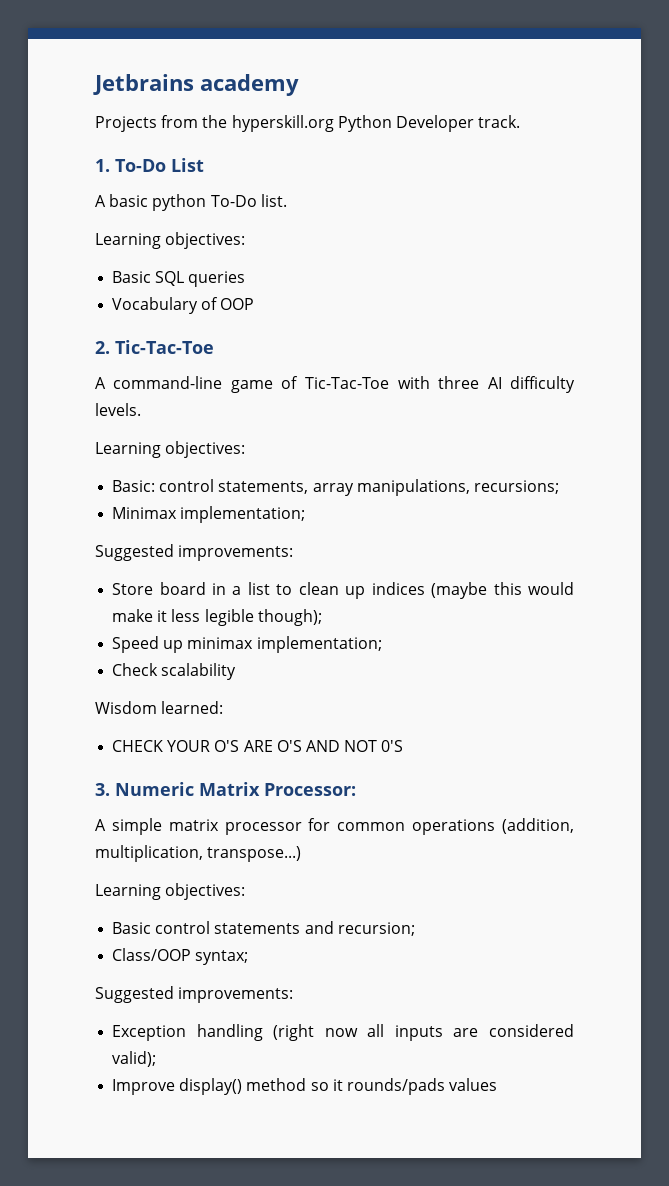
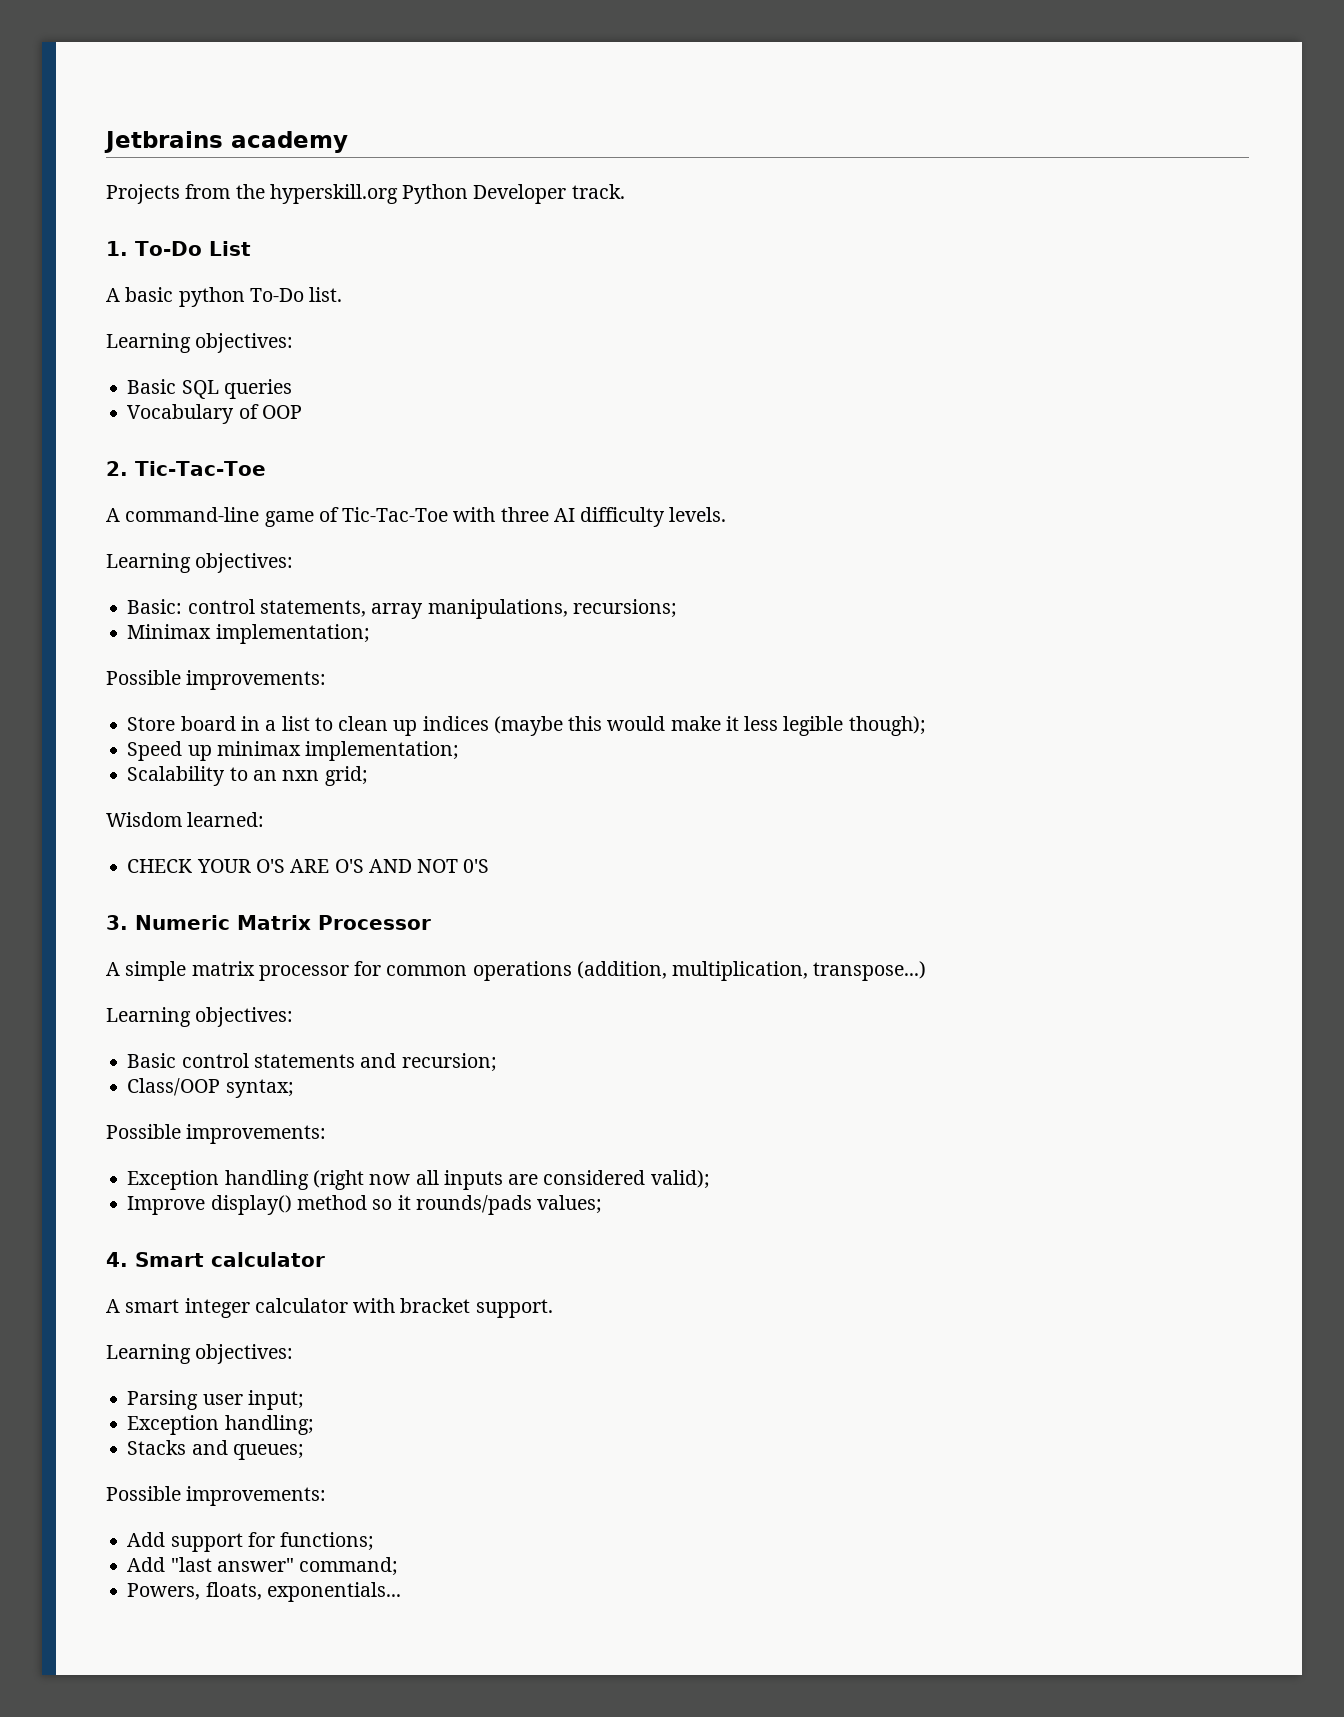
  Minimax implementation;
- Suggested improvements:
+ Possible improvements:
- Check scalability
+ Scalability to an nxn grid;
- 3. Numeric Matrix Processor:
+ 3. Numeric Matrix Processor
  Class/OOP syntax;
- Suggested improvements:
+ Possible improvements:
- Improve display() method so it rounds/pads values
+ Improve display() method so it rounds/pads values;
+ 4. Smart calculator
+ A smart integer calculator with bracket support.
+ Learning objectives:
+ Parsing user input;
+ Exception handling;
+ Stacks and queues;
+ Possible improvements:
+ Add support for functions;
+ Add "last answer" command;
+ Powers, floats, exponentials...

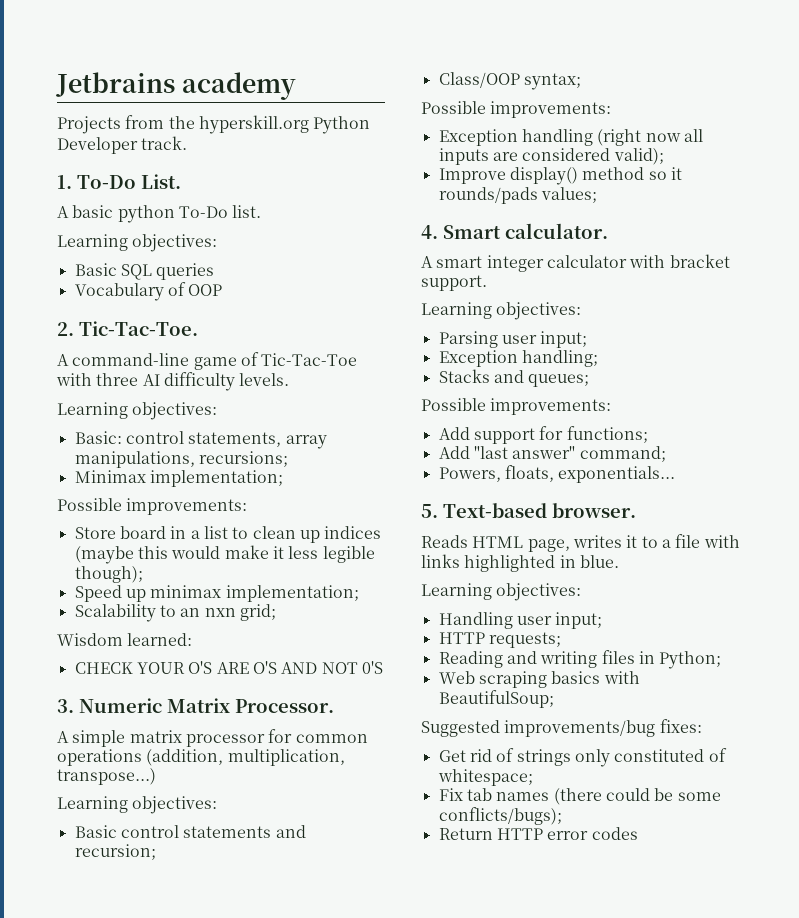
- 1. To-Do List
+ 1. To-Do List.
- 2. Tic-Tac-Toe
+ 2. Tic-Tac-Toe.
- 3. Numeric Matrix Processor
+ 3. Numeric Matrix Processor.
- 4. Smart calculator
+ 4. Smart calculator.
+ 5. Text-based browser.
+ Reads HTML page, writes it to a file with links highlighted in blue.
+ Learning objectives:
+ Handling user input;
+ HTTP requests;
+ Reading and writing files in Python;
+ Web scraping basics with BeautifulSoup;
+ Suggested improvements/bug fixes:
+ Get rid of strings only constituted of whitespace;
+ Fix tab names (there could be some conflicts/bugs);
+ Return HTTP error codes

